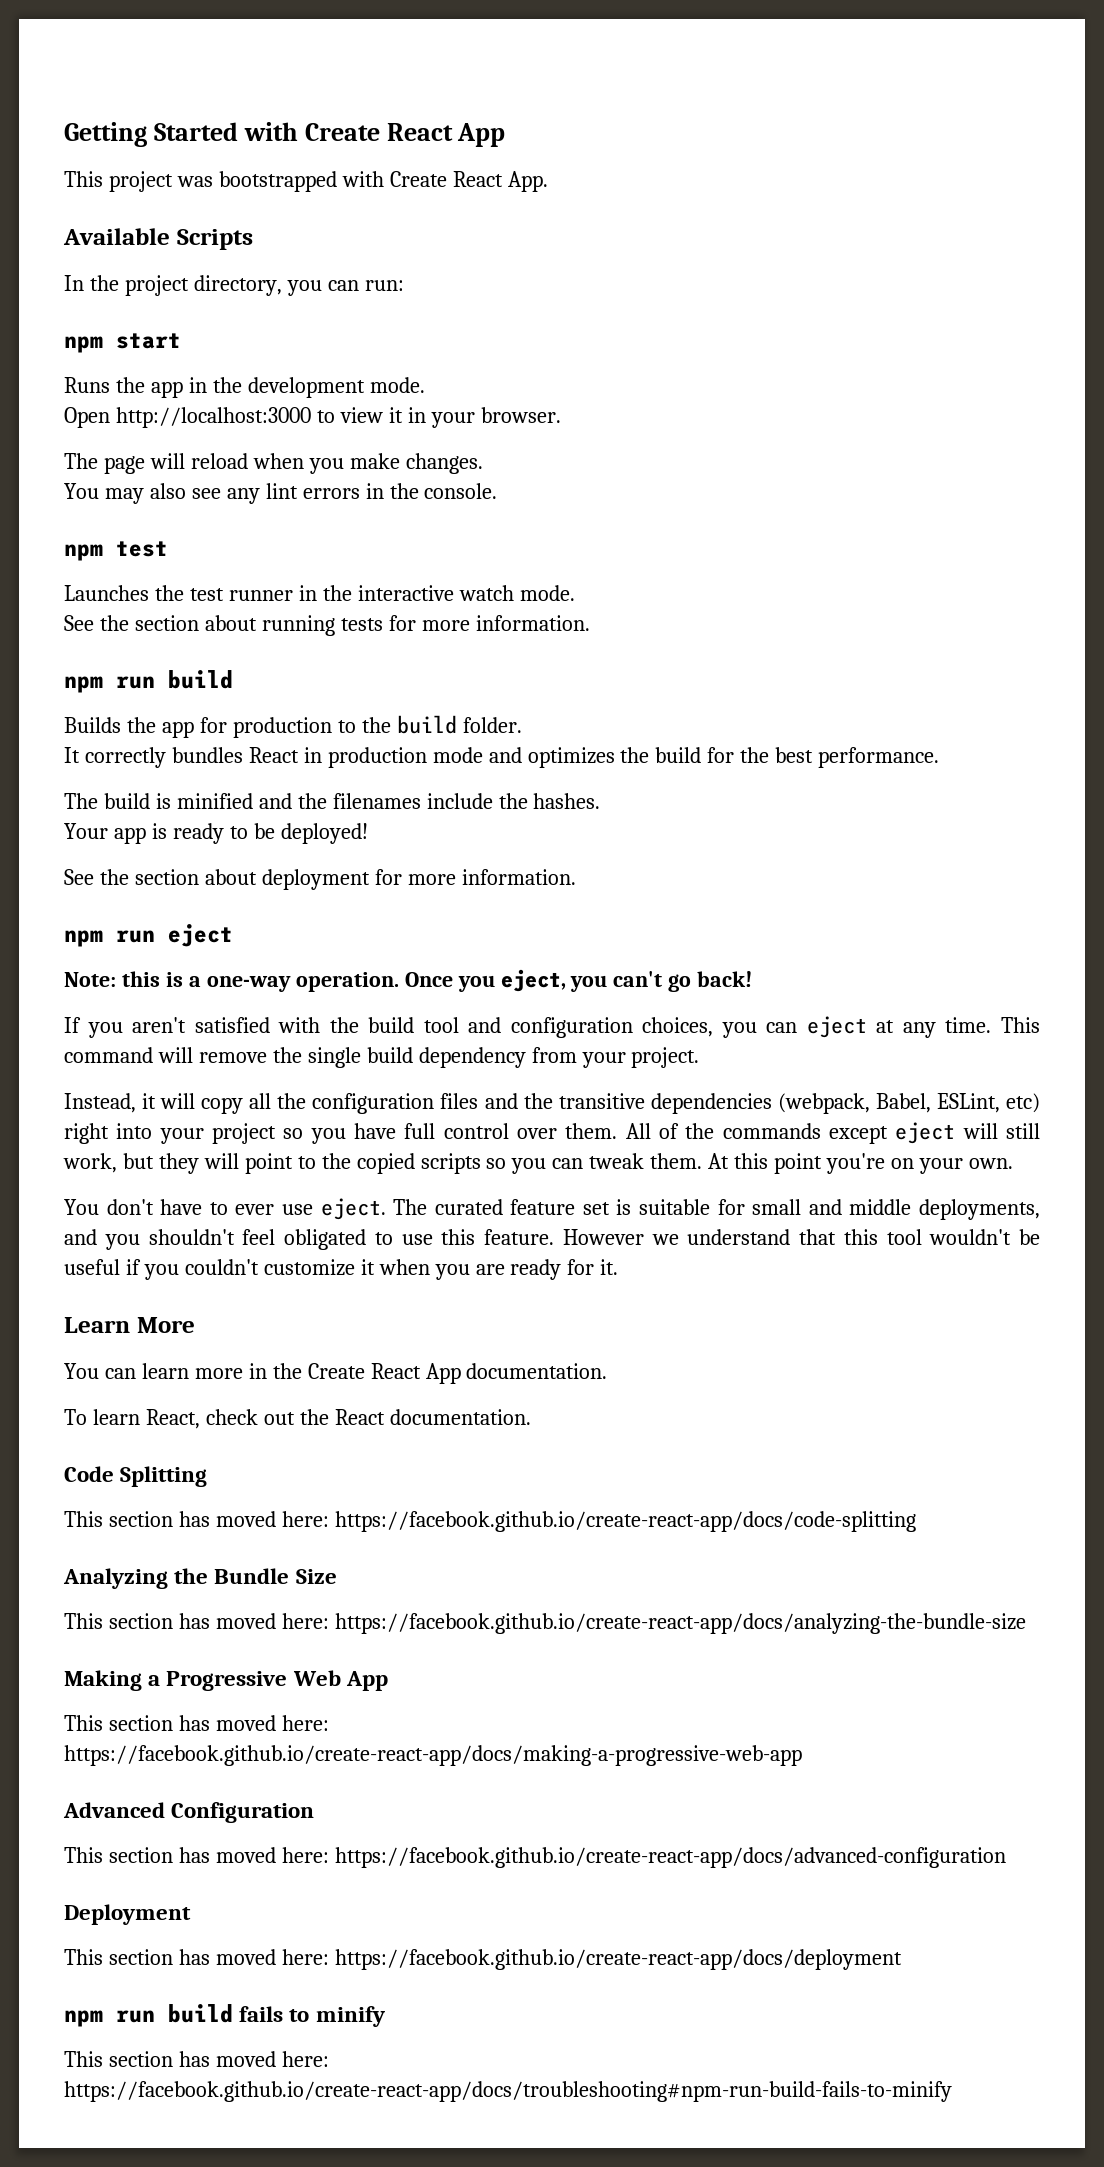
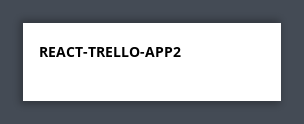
- Getting Started with Create React App
- This project was bootstrapped with Create React App.
- Available Scripts
- In the project directory, you can run:
- npm start
- Runs the app in the development mode.
- Open http://localhost:3000 to view it in your browser.
- The page will reload when you make changes.
- You may also see any lint errors in the console.
- npm test
- Launches the test runner in the interactive watch mode.
- See the section about running tests for more information.
- npm run build
- Builds the app for production to the build folder.
- It correctly bundles React in production mode and optimizes the build for the best performance.
- The build is minified and the filenames include the hashes.
- Your app is ready to be deployed!
- See the section about deployment for more information.
- npm run eject
- Note: this is a one-way operation. Once you eject, you can't go back!
- If you aren't satisfied with the build tool and configuration choices, you can eject at any time. This command will remove the single build dependency from your project.
- Instead, it will copy all the configuration files and the transitive dependencies (webpack, Babel, ESLint, etc) right into your project so you have full control over them. All of the commands except eject will still work, but they will point to the copied scripts so you can tweak them. At this point you're on your own.
- You don't have to ever use eject. The curated feature set is suitable for small and middle deployments, and you shouldn't feel obligated to use this feature. However we understand that this tool wouldn't be useful if you couldn't customize it when you are ready for it.
- Learn More
- You can learn more in the Create React App documentation.
- To learn React, check out the React documentation.
- Code Splitting
- This section has moved here: https://facebook.github.io/create-react-app/docs/code-splitting
- Analyzing the Bundle Size
- This section has moved here: https://facebook.github.io/create-react-app/docs/analyzing-the-bundle-size
- Making a Progressive Web App
- This section has moved here: https://facebook.github.io/create-react-app/docs/making-a-progressive-web-app
- Advanced Configuration
- This section has moved here: https://facebook.github.io/create-react-app/docs/advanced-configuration
- Deployment
- This section has moved here: https://facebook.github.io/create-react-app/docs/deployment
- npm run build fails to minify
- This section has moved here: https://facebook.github.io/create-react-app/docs/troubleshooting#npm-run-build-fails-to-minify
+ REACT-TRELLO-APP2

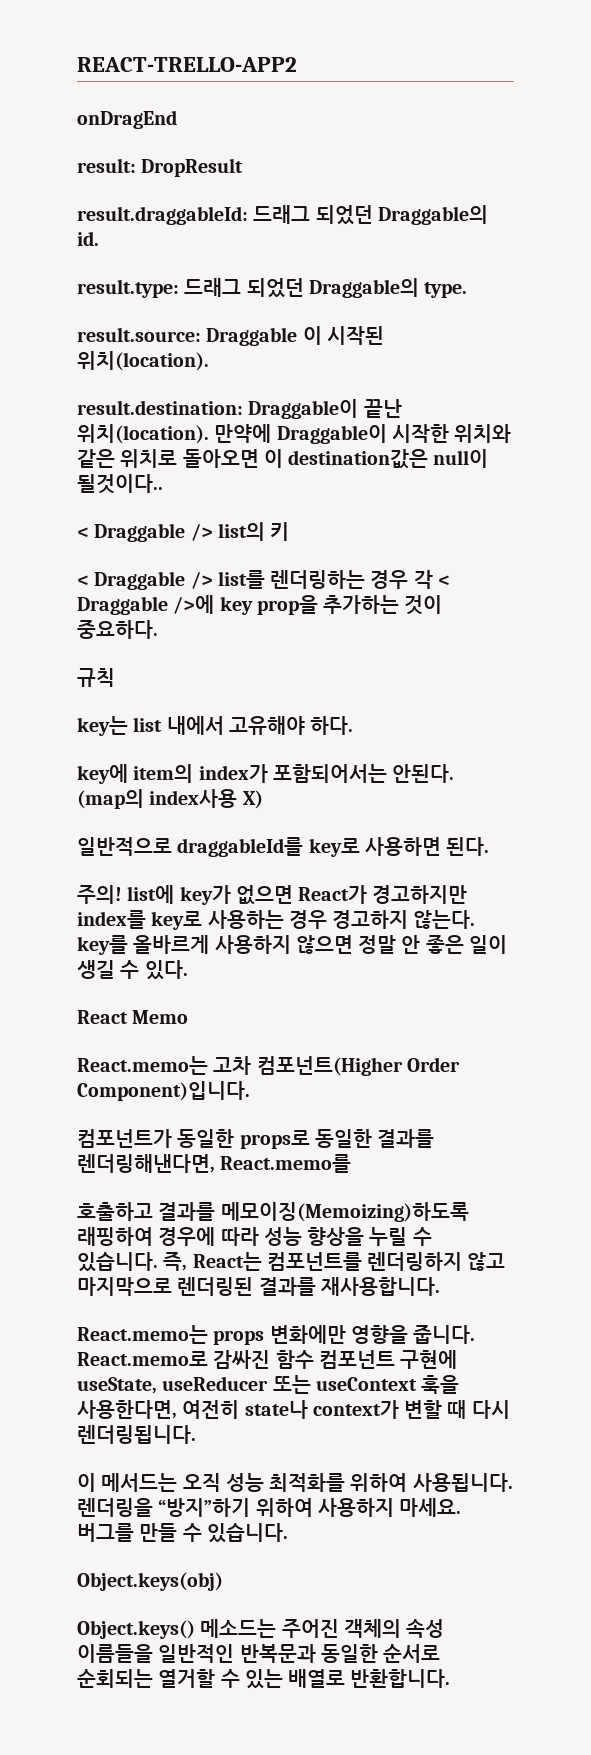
+ onDragEnd
+ result: DropResult
+ result.draggableId: 드래그 되었던 Draggable의 id.
+ result.type: 드래그 되었던 Draggable의 type.
+ result.source: Draggable 이 시작된 위치(location).
+ result.destination: Draggable이 끝난 위치(location). 만약에 Draggable이 시작한 위치와 같은 위치로 돌아오면 이 destination값은 null이 될것이다..
+ < Draggable /> list의 키
+ < Draggable /> list를 렌더링하는 경우 각 < Draggable />에 key prop을 추가하는 것이 중요하다.
+ 규칙
+ key는 list 내에서 고유해야 하다.
+ key에 item의 index가 포함되어서는 안된다. (map의 index사용 X)
+ 일반적으로 draggableId를 key로 사용하면 된다.
+ 주의! list에 key가 없으면 React가 경고하지만 index를 key로 사용하는 경우 경고하지 않는다. key를 올바르게 사용하지 않으면 정말 안 좋은 일이 생길 수 있다.
+ React Memo
+ React.memo는 고차 컴포넌트(Higher Order Component)입니다.
+ 컴포넌트가 동일한 props로 동일한 결과를 렌더링해낸다면, React.memo를
+ 호출하고 결과를 메모이징(Memoizing)하도록 래핑하여 경우에 따라 성능 향상을 누릴 수 있습니다. 즉, React는 컴포넌트를 렌더링하지 않고 마지막으로 렌더링된 결과를 재사용합니다.
+ React.memo는 props 변화에만 영향을 줍니다. React.memo로 감싸진 함수 컴포넌트 구현에 useState, useReducer 또는 useContext 훅을 사용한다면, 여전히 state나 context가 변할 때 다시 렌더링됩니다.
+ 이 메서드는 오직 성능 최적화를 위하여 사용됩니다. 렌더링을 “방지”하기 위하여 사용하지 마세요. 버그를 만들 수 있습니다.
+ Object.keys(obj)
+ Object.keys() 메소드는 주어진 객체의 속성 이름들을 일반적인 반복문과 동일한 순서로 순회되는 열거할 수 있는 배열로 반환합니다.

